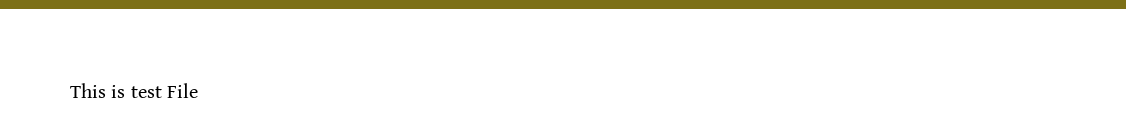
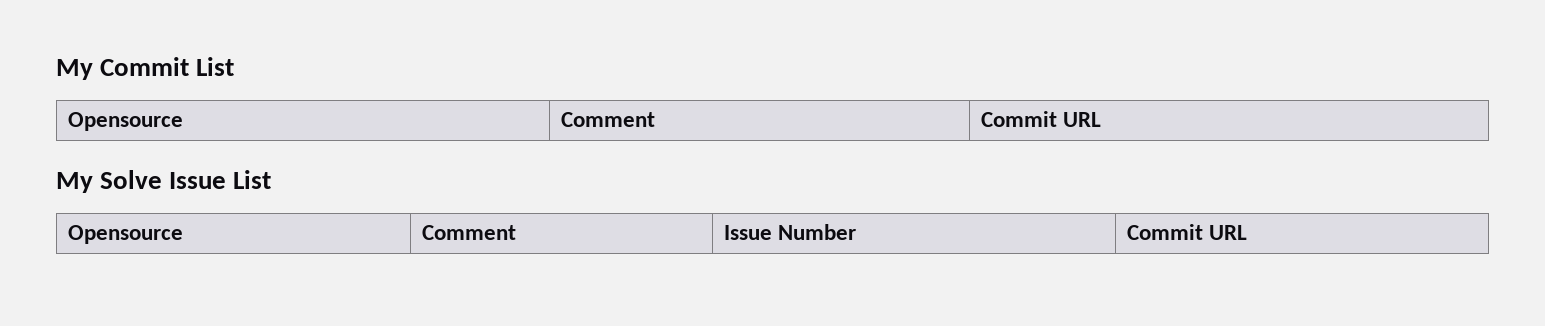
- This is test File
+ My Commit List
+ Opensource | Comment | Commit URL
+ My Solve Issue List
+ Opensource | Comment | Issue Number | Commit URL

